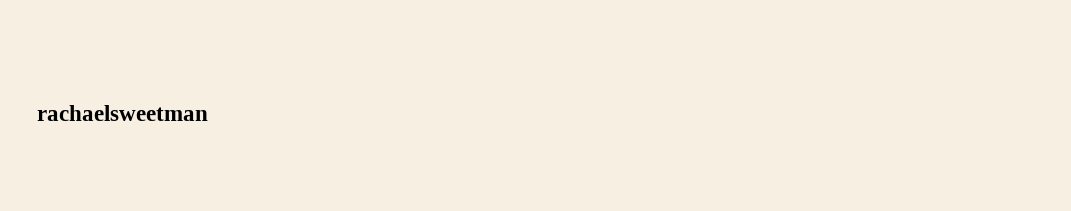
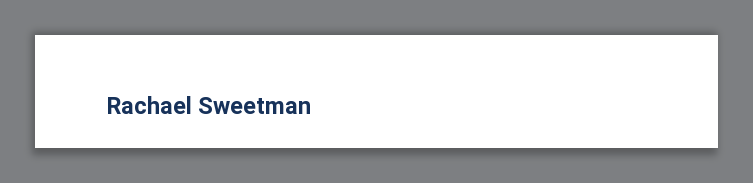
- rachaelsweetman
+ Rachael Sweetman

